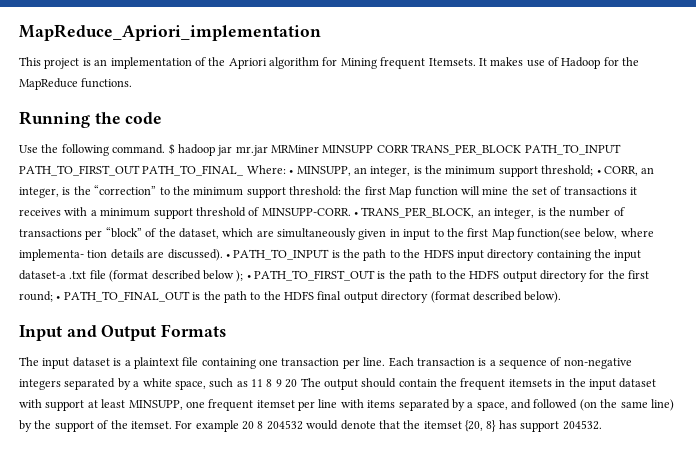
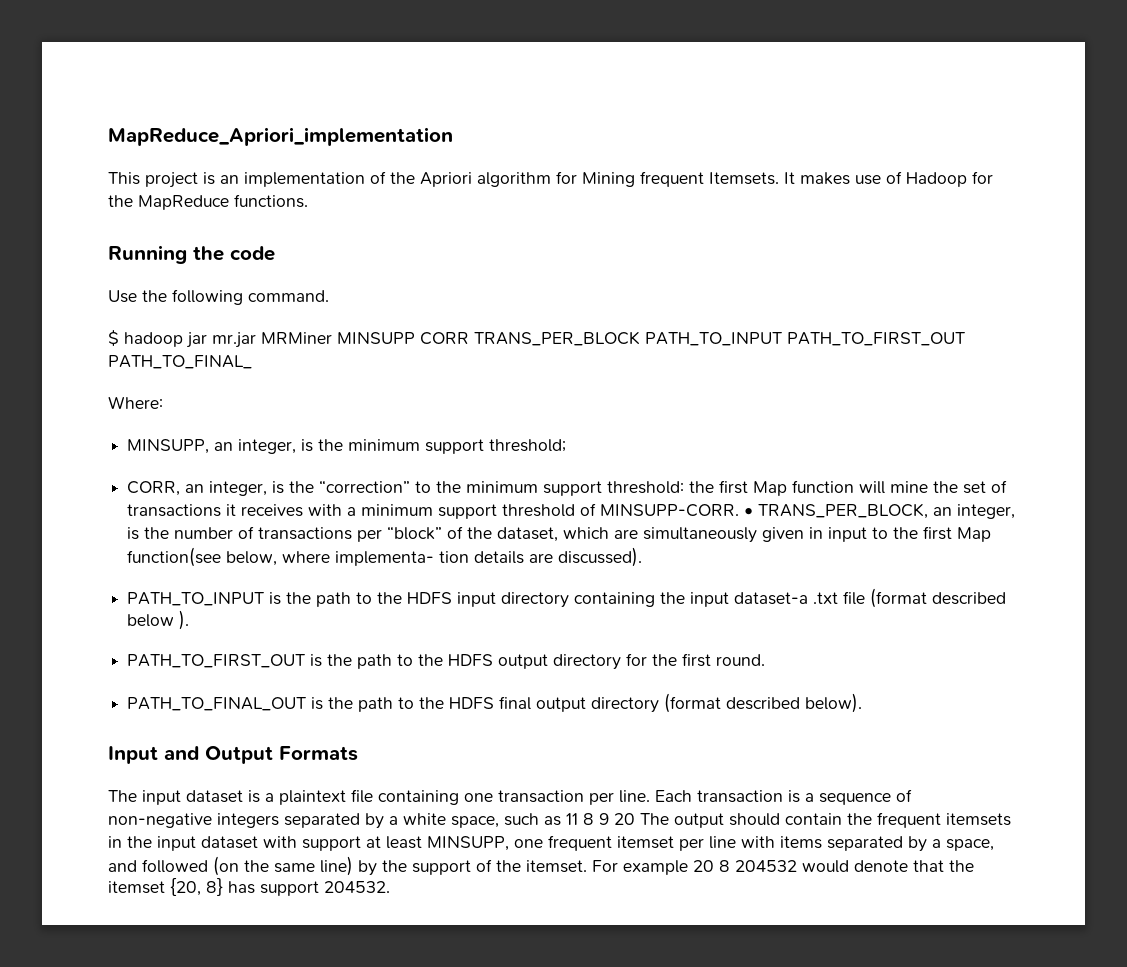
- Use the following command. $ hadoop jar mr.jar MRMiner MINSUPP CORR TRANS_PER_BLOCK PATH_TO_INPUT PATH_TO_FIRST_OUT PATH_TO_FINAL_ Where: • MINSUPP, an integer, is the minimum support threshold; • CORR, an integer, is the “correction” to the minimum support threshold: the first Map function will mine the set of transactions it receives with a minimum support threshold of MINSUPP-CORR.
+ Use the following command.
+ $ hadoop jar mr.jar MRMiner MINSUPP CORR TRANS_PER_BLOCK PATH_TO_INPUT PATH_TO_FIRST_OUT PATH_TO_FINAL_
+ Where:
+ MINSUPP, an integer, is the minimum support threshold;
+ CORR, an integer, is the “correction” to the minimum support threshold: the first Map function will mine the set of transactions it receives with a minimum support threshold of MINSUPP-CORR.
- • TRANS_PER_BLOCK, an integer, is the number of transactions per “block” of the dataset, which are simultaneously given in input to the first Map function(see below, where implementa- tion details are discussed). • PATH_TO_INPUT is the path to the HDFS input directory containing the input dataset-a .txt file (format described below ); • PATH_TO_FIRST_OUT is the path to the HDFS output directory for the first round; • PATH_TO_FINAL_OUT is the path to the HDFS final output directory (format described below).
+ • TRANS_PER_BLOCK, an integer, is the number of transactions per “block” of the dataset, which are simultaneously given in input to the first Map function(see below, where implementa- tion details are discussed).
+ PATH_TO_INPUT is the path to the HDFS input directory containing the input dataset-a .txt file (format described below ).
+ PATH_TO_FIRST_OUT is the path to the HDFS output directory for the first round.
+ PATH_TO_FINAL_OUT is the path to the HDFS final output directory (format described below).

